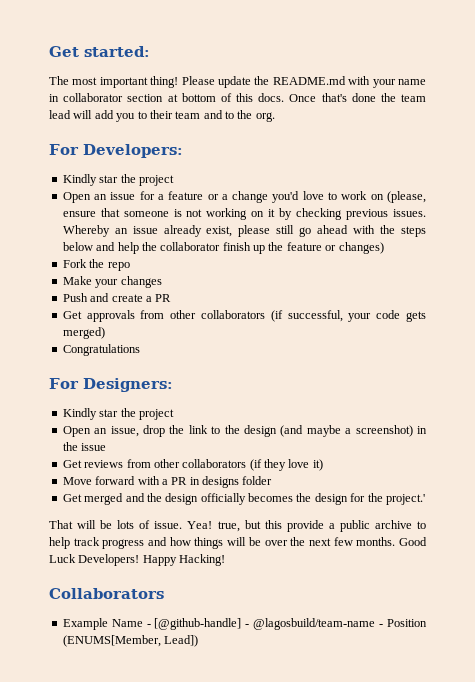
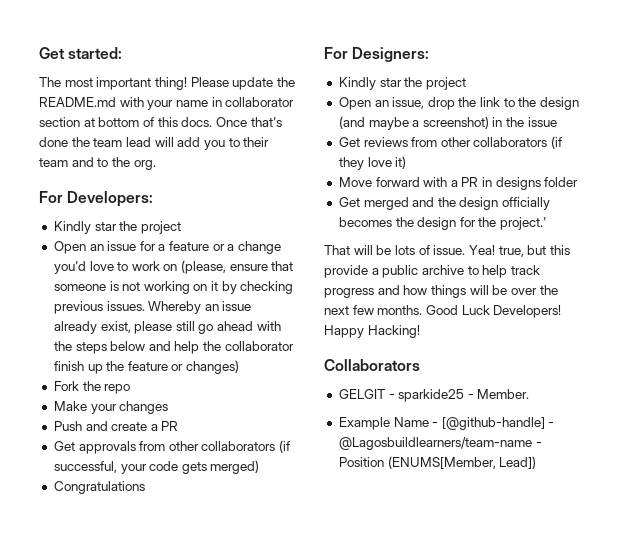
+ GELGIT - sparkide25 - Member.
- Example Name - [@github-handle] - @lagosbuild/team-name - Position (ENUMS[Member, Lead])
+ Example Name - [@github-handle] - @Lagosbuildlearners/team-name - Position (ENUMS[Member, Lead])

